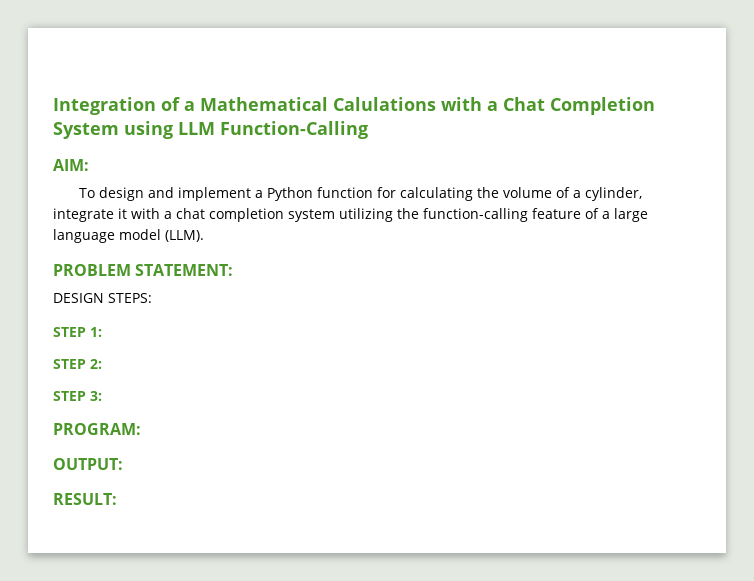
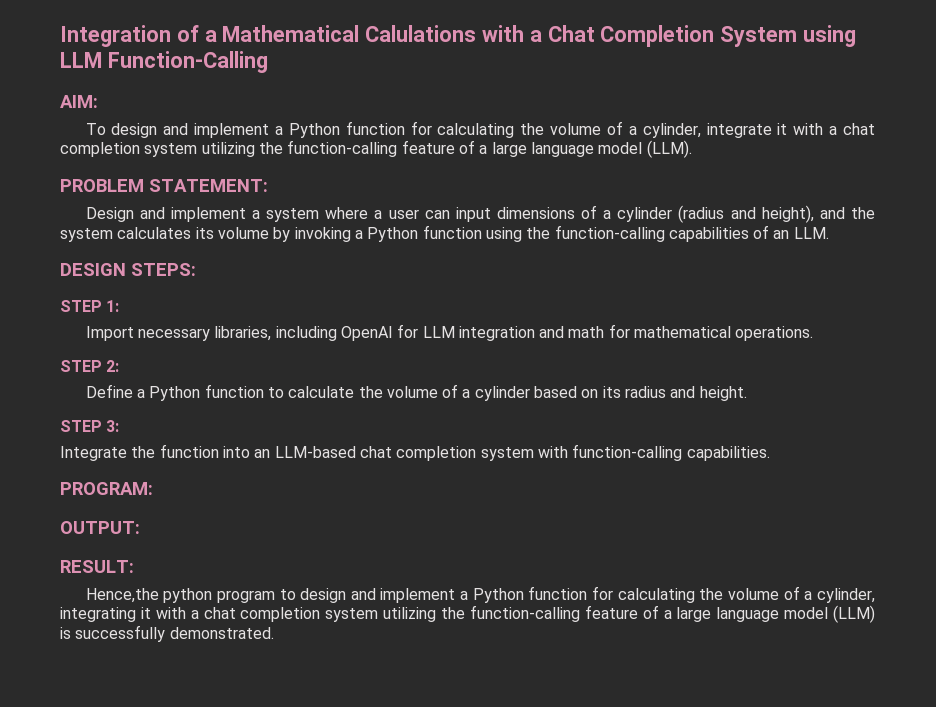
+ Design and implement a system where a user can input dimensions of a cylinder (radius and height), and the system calculates its volume by invoking a Python function using the function-calling capabilities of an LLM.
  DESIGN STEPS:
  STEP 1:
+ Import necessary libraries, including OpenAI for LLM integration and math for mathematical operations.
  STEP 2:
+ Define a Python function to calculate the volume of a cylinder based on its radius and height.
  STEP 3:
+ Integrate the function into an LLM-based chat completion system with function-calling capabilities.
  PROGRAM:
  OUTPUT:
  RESULT:
+ Hence,the python program to design and implement a Python function for calculating the volume of a cylinder, integrating it with a chat completion system utilizing the function-calling feature of a large language model (LLM) is successfully demonstrated.

